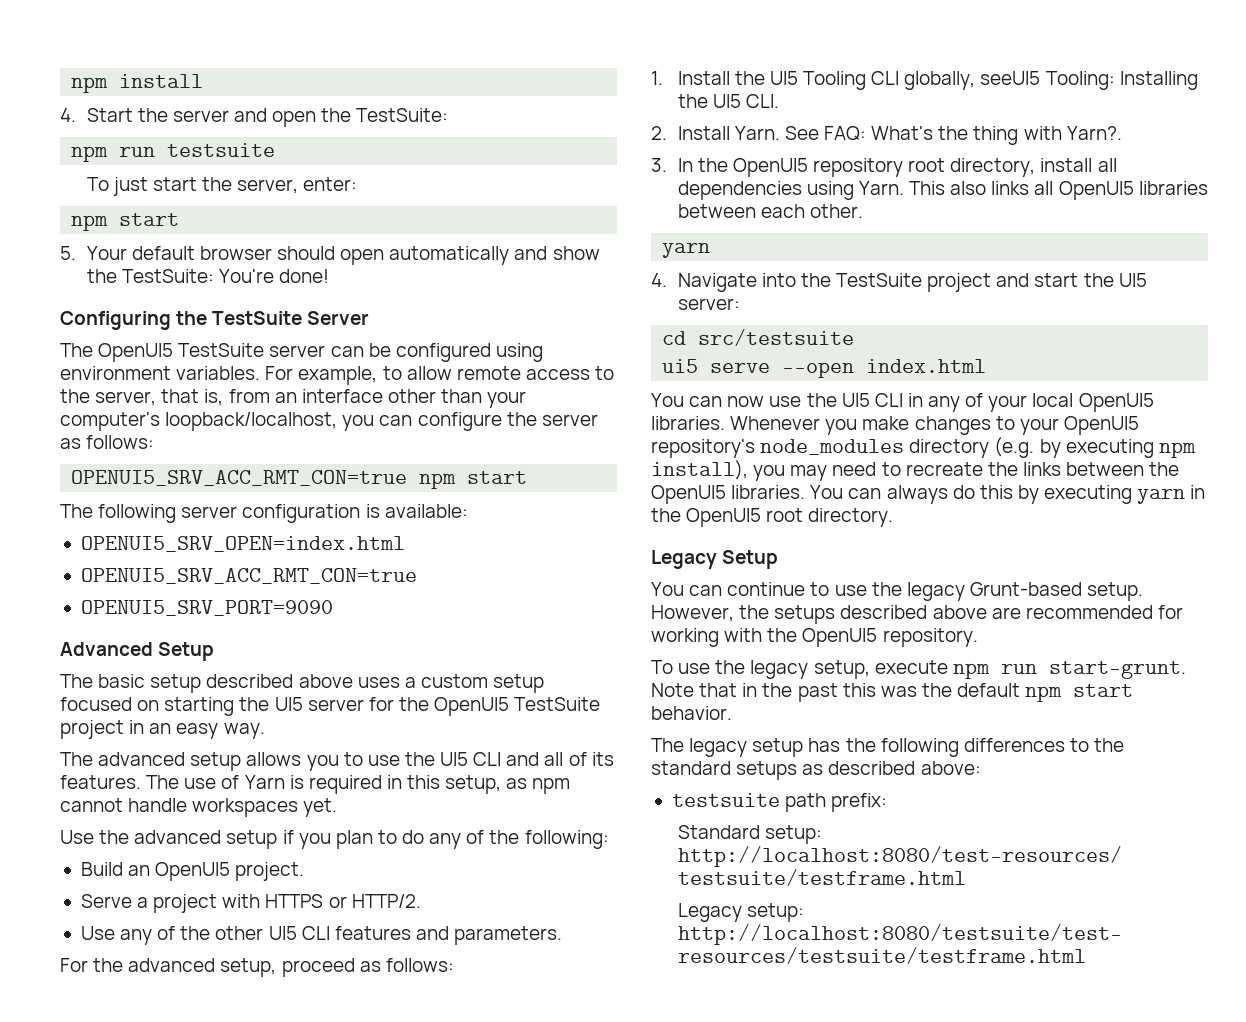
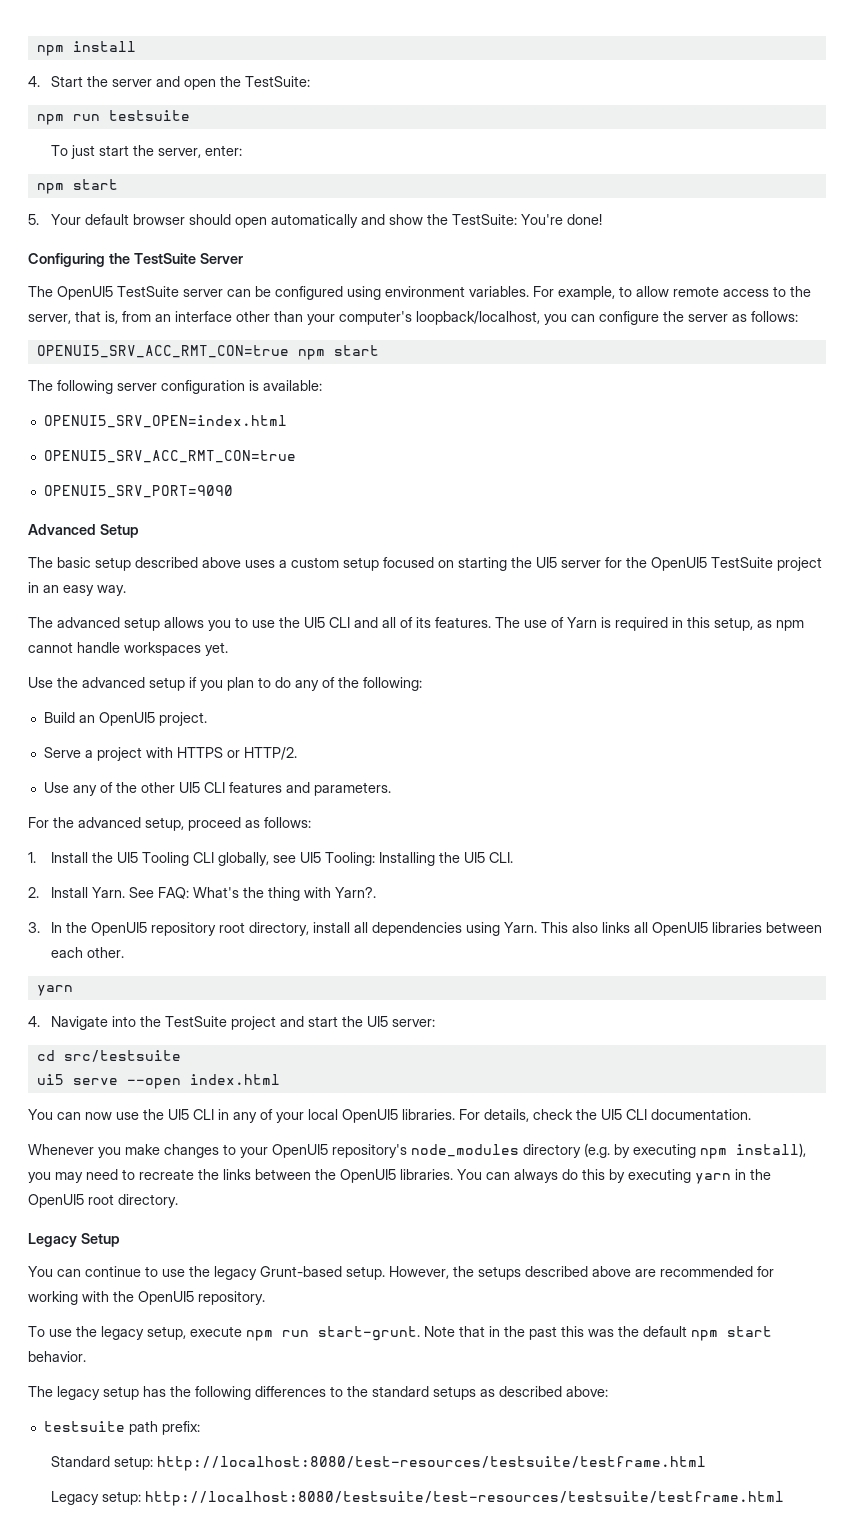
- 1. Install the UI5 Tooling CLI globally, seeUI5 Tooling: Installing the UI5 CLI.
+ 1. Install the UI5 Tooling CLI globally, see UI5 Tooling: Installing the UI5 CLI.
- You can now use the UI5 CLI in any of your local OpenUI5 libraries. Whenever you make changes to your OpenUI5 repository's node_modules directory (e.g. by executing npm install), you may need to recreate the links between the OpenUI5 libraries.
+ You can now use the UI5 CLI in any of your local OpenUI5 libraries. For details, check the UI5 CLI documentation.
+ Whenever you make changes to your OpenUI5 repository's node_modules directory (e.g. by executing npm install), you may need to recreate the links between the OpenUI5 libraries.

